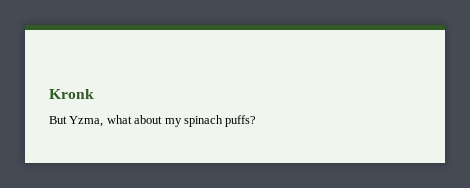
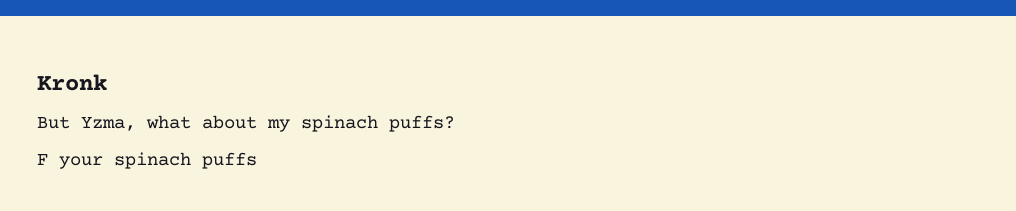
+ F your spinach puffs

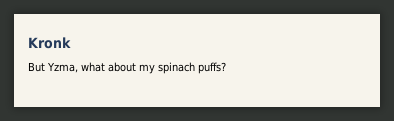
- F your spinach puffs

